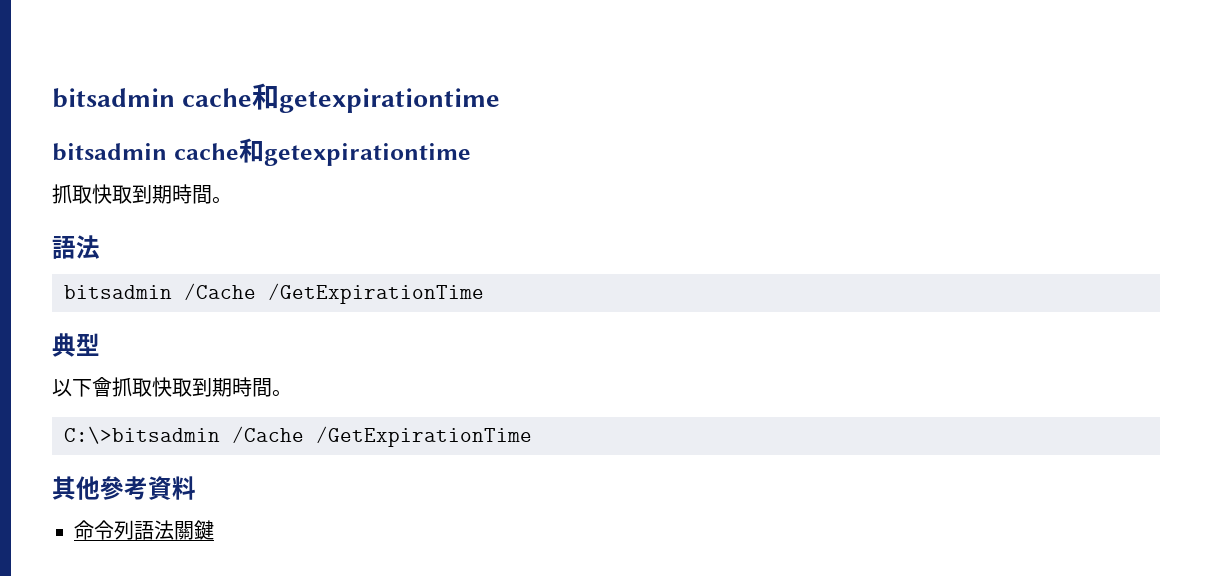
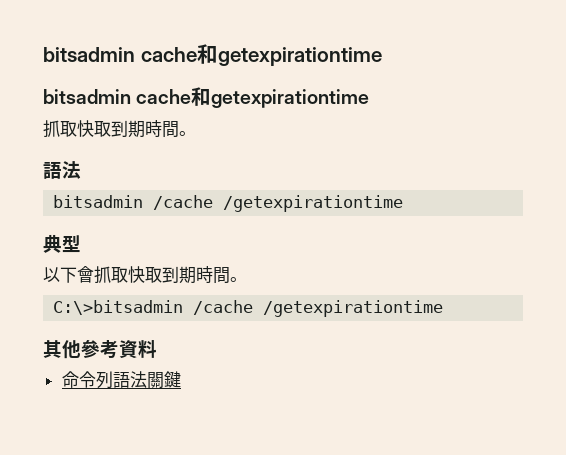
- bitsadmin /Cache /GetExpirationTime
+ bitsadmin /cache /getexpirationtime
- C:\>bitsadmin /Cache /GetExpirationTime
+ C:\>bitsadmin /cache /getexpirationtime

